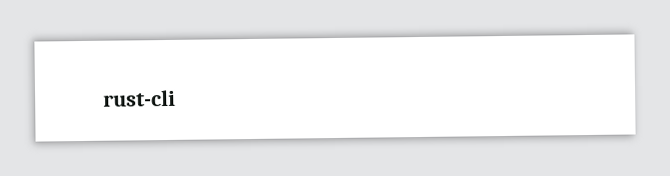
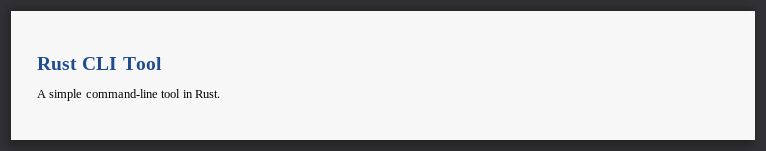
- rust-cli
+ Rust CLI Tool
+ A simple command-line tool in Rust.

